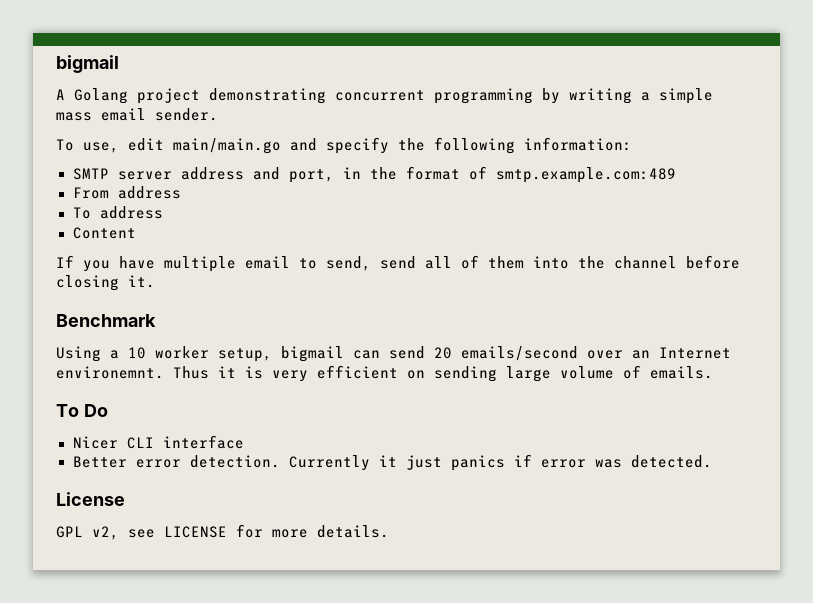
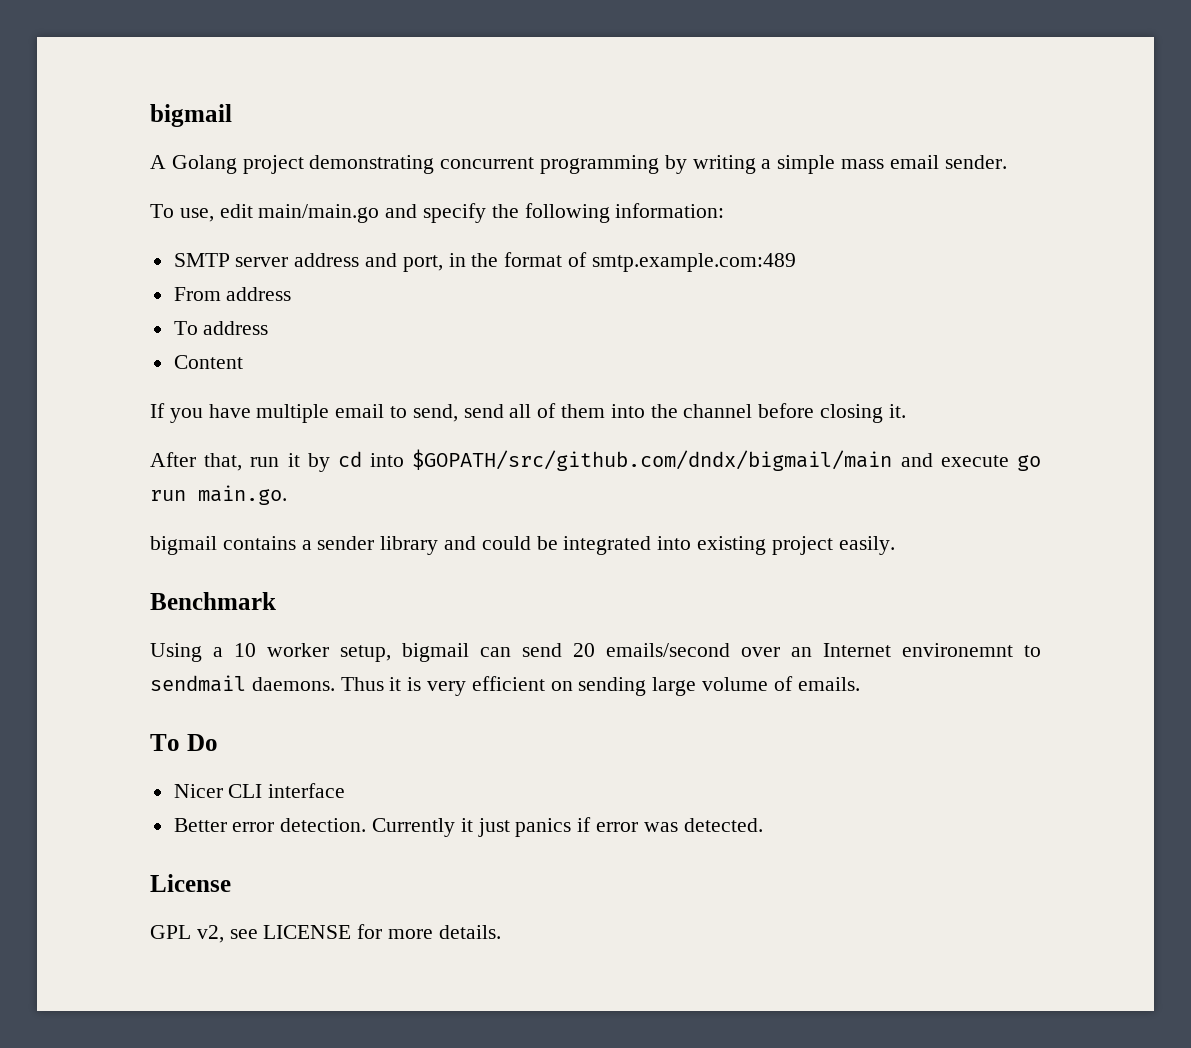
+ After that, run it by cd into $GOPATH/src/github.com/dndx/bigmail/main and execute go run main.go.
+ bigmail contains a sender library and could be integrated into existing project easily.
- Using a 10 worker setup, bigmail can send 20 emails/second over an Internet environemnt.
+ Using a 10 worker setup, bigmail can send 20 emails/second over an Internet environemnt to sendmail daemons.

